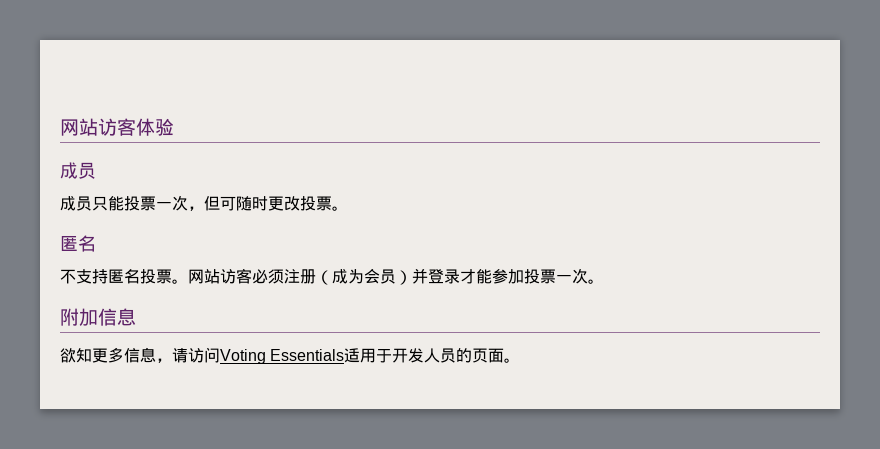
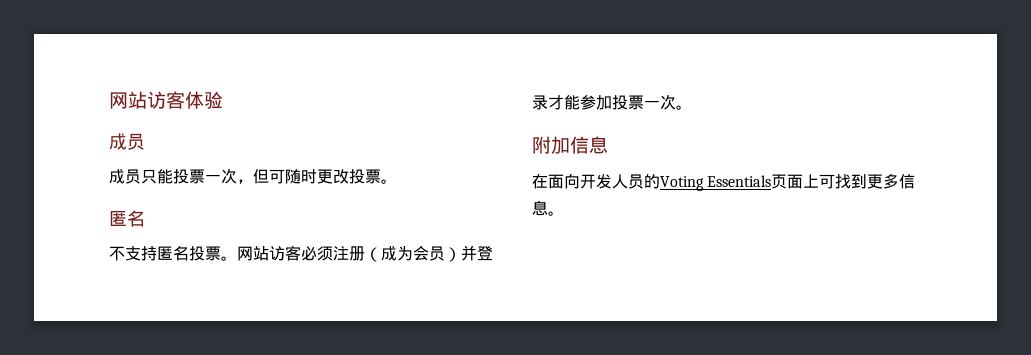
- 欲知更多信息，请访问Voting Essentials适用于开发人员的页面。
+ 在面向开发人员的Voting Essentials页面上可找到更多信息。

